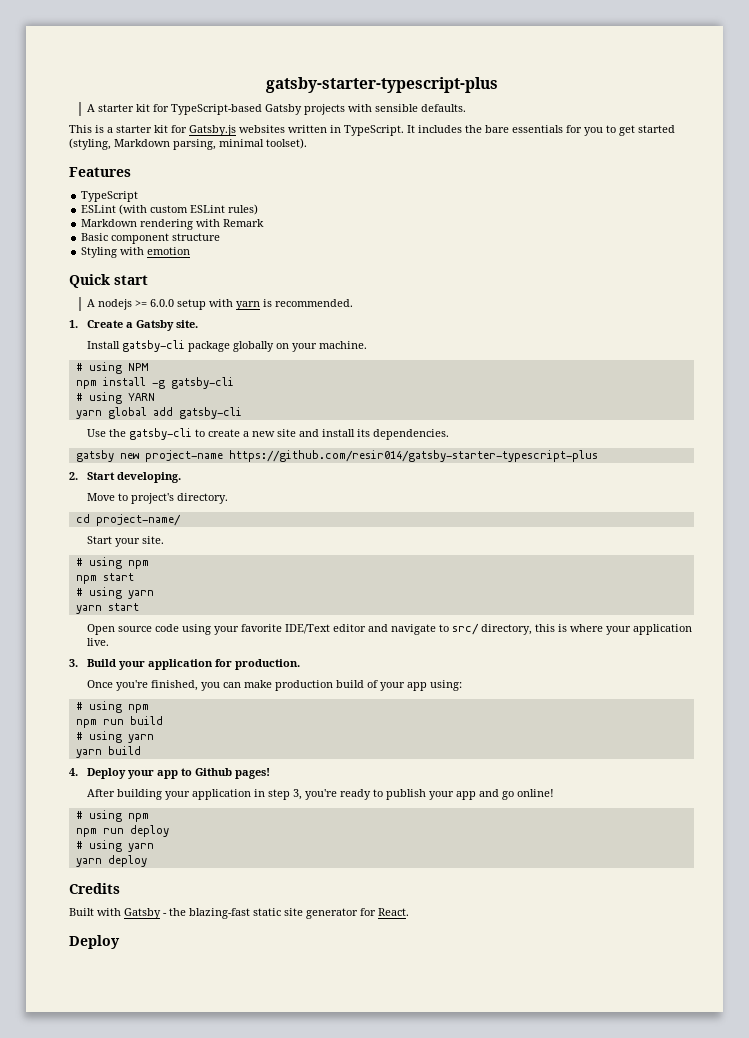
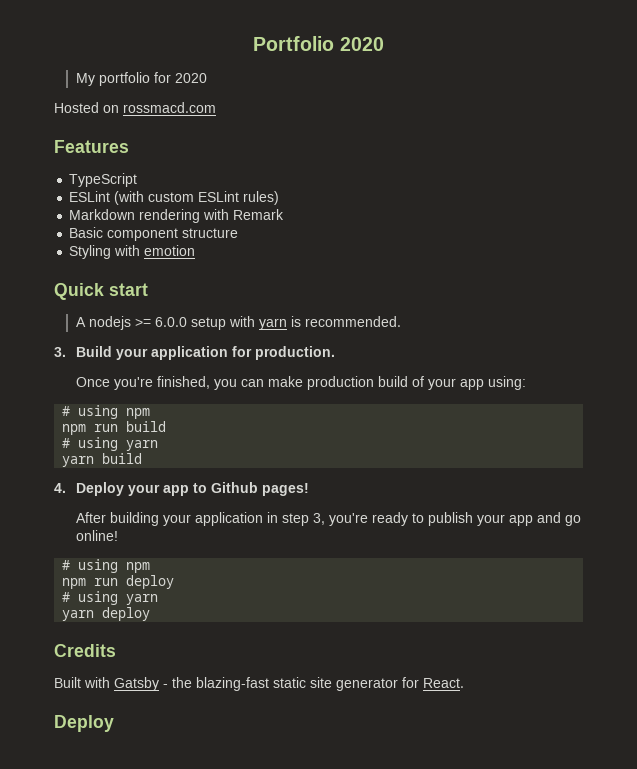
- gatsby-starter-typescript-plus
- A starter kit for TypeScript-based Gatsby projects with sensible defaults.
- This is a starter kit for Gatsby.js websites written in TypeScript. It includes the bare essentials for you to get started (styling, Markdown parsing, minimal toolset).
+ Portfolio 2020
+ My portfolio for 2020
+ Hosted on rossmacd.com
- 1. Create a Gatsby site.
- Install gatsby-cli package globally on your machine.
- # using NPM
- npm install -g gatsby-cli
- # using YARN
- yarn global add gatsby-cli
- Use the gatsby-cli to create a new site and install its dependencies.
- gatsby new project-name https://github.com/resir014/gatsby-starter-typescript-plus
- 2. Start developing.
- Move to project's directory.
- cd project-name/
- Start your site.
- # using npm
- npm start
- # using yarn
- yarn start
- Open source code using your favorite IDE/Text editor and navigate to src/ directory, this is where your application live.

